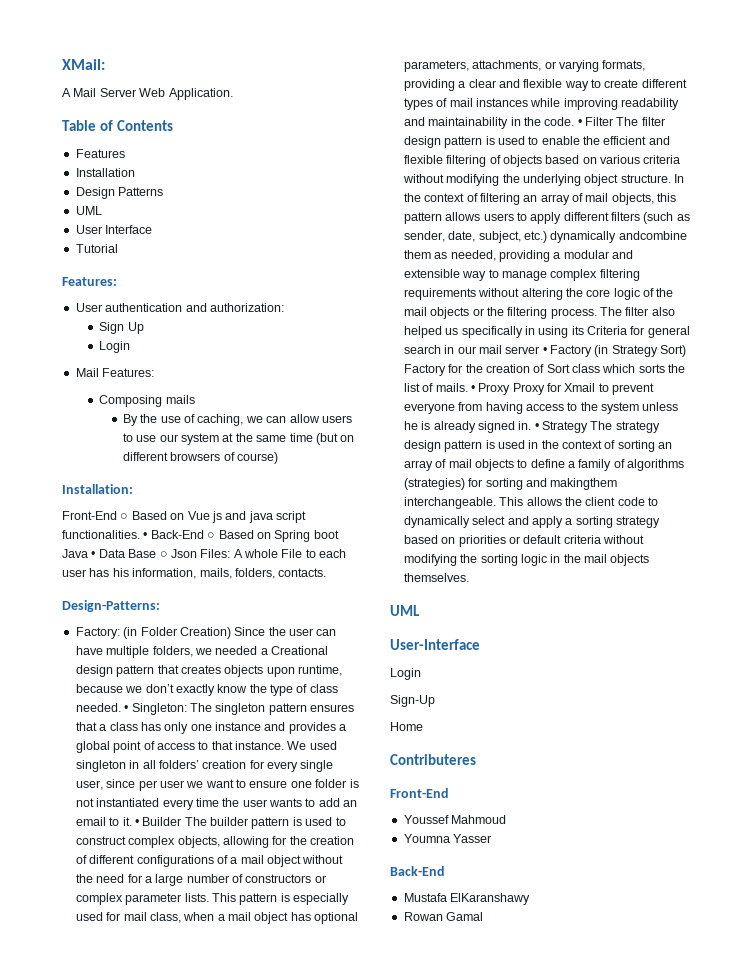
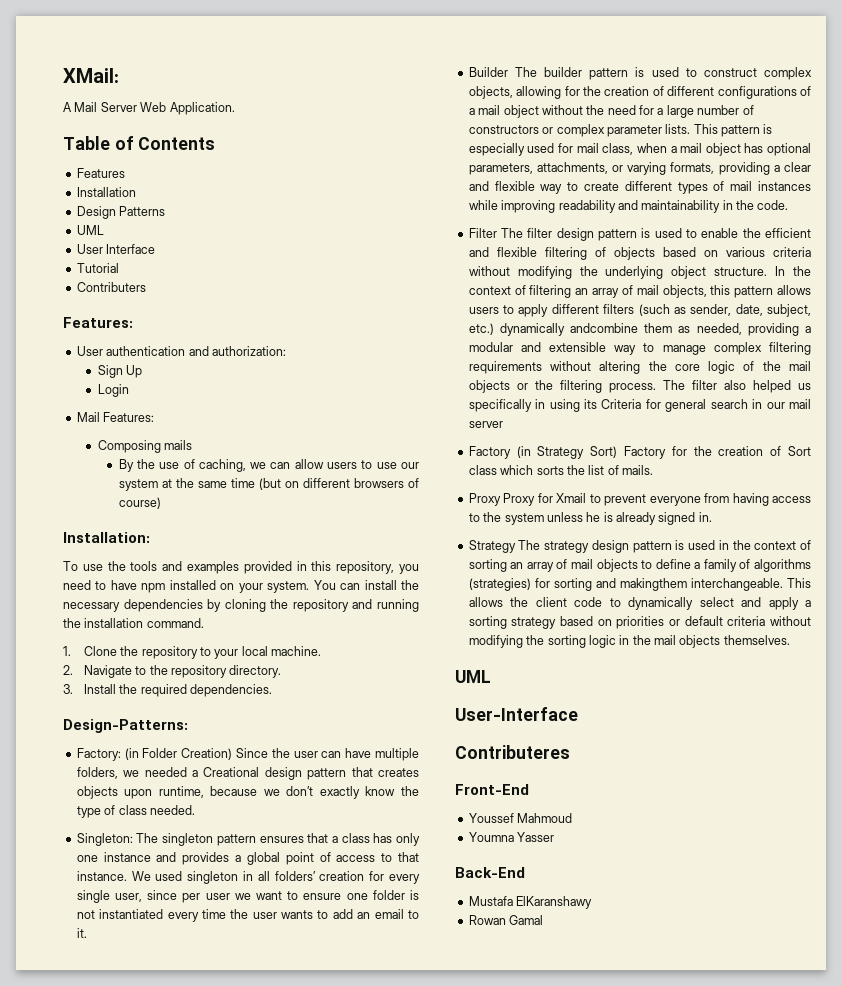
+ Contributers
- Front-End ○ Based on Vue js and java script functionalities. • Back-End ○ Based on Spring boot Java • Data Base ○ Json Files: A whole File to each user has his information, mails, folders, contacts.
+ To use the tools and examples provided in this repository, you need to have npm installed on your system. You can install the necessary dependencies by cloning the repository and running the installation command.
+ 1. Clone the repository to your local machine.
+ 2. Navigate to the repository directory.
+ 3. Install the required dependencies.
- Factory: (in Folder Creation) Since the user can have multiple folders, we needed a Creational design pattern that creates objects upon runtime, because we don’t exactly know the type of class needed. • Singleton: The singleton pattern ensures that a class has only one instance and provides a global point of access to that instance.
+ Factory: (in Folder Creation) Since the user can have multiple folders, we needed a Creational design pattern that creates objects upon runtime, because we don’t exactly know the type of class needed.
+ Singleton: The singleton pattern ensures that a class has only one instance and provides a global point of access to that instance.
- We used singleton in all folders’ creation for every single user, since per user we want to ensure one folder is not instantiated every time the user wants to add an email to it. • Builder The builder pattern is used to construct complex objects, allowing for the creation of different configurations of a mail object without the need for a large number of constructors or complex parameter lists.
+ We used singleton in all folders’ creation for every single user, since per user we want to ensure one folder is not instantiated every time the user wants to add an email to it.
+ Builder The builder pattern is used to construct complex objects, allowing for the creation of different configurations of a mail object without the need for a large number of constructors or complex parameter lists.
- This pattern is especially used for mail class, when a mail object has optional parameters, attachments, or varying formats, providing a clear and flexible way to create different types of mail instances while improving readability and maintainability in the code. • Filter The filter design pattern is used to enable the efficient and flexible filtering of objects based on various criteria without modifying the underlying object structure.
+ This pattern is especially used for mail class, when a mail object has optional parameters, attachments, or varying formats, providing a clear and flexible way to create different types of mail instances while improving readability and maintainability in the code.
+ Filter The filter design pattern is used to enable the efficient and flexible filtering of objects based on various criteria without modifying the underlying object structure.
- The filter also helped us specifically in using its Criteria for general search in our mail server • Factory (in Strategy Sort) Factory for the creation of Sort class which sorts the list of mails. • Proxy Proxy for Xmail to prevent everyone from having access to the system unless he is already signed in. • Strategy The strategy design pattern is used in the context of sorting an array of mail objects to define a family of algorithms (strategies) for sorting and makingthem interchangeable.
+ The filter also helped us specifically in using its Criteria for general search in our mail server
+ Factory (in Strategy Sort) Factory for the creation of Sort class which sorts the list of mails.
+ Proxy Proxy for Xmail to prevent everyone from having access to the system unless he is already signed in.
+ Strategy The strategy design pattern is used in the context of sorting an array of mail objects to define a family of algorithms (strategies) for sorting and makingthem interchangeable.
  User-Interface
- Login
- Sign-Up
- Home

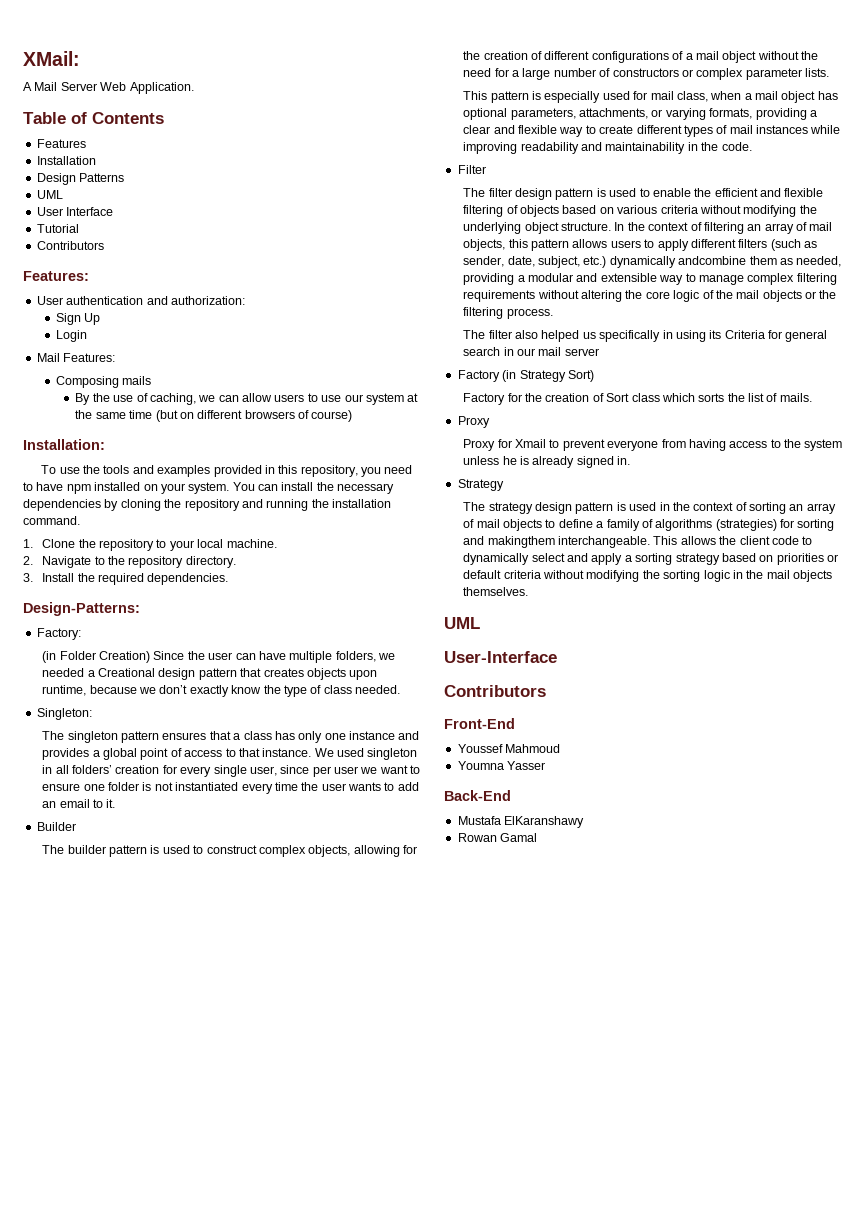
  Tutorial
- Contributers
+ Contributors
- Factory: (in Folder Creation) Since the user can have multiple folders, we needed a Creational design pattern that creates objects upon runtime, because we don’t exactly know the type of class needed.
+ Factory:
+ (in Folder Creation) Since the user can have multiple folders, we needed a Creational design pattern that creates objects upon runtime, because we don’t exactly know the type of class needed.
- Singleton: The singleton pattern ensures that a class has only one instance and provides a global point of access to that instance.
+ Singleton:
+ The singleton pattern ensures that a class has only one instance and provides a global point of access to that instance.
- Builder The builder pattern is used to construct complex objects, allowing for the creation of different configurations of a mail object without the need for a large number of constructors or complex parameter lists. This pattern is especially used for mail class, when a mail object has optional parameters, attachments, or varying formats, providing a clear and flexible way to create different types of mail instances while improving readability and maintainability in the code.
+ Builder
+ The builder pattern is used to construct complex objects, allowing for the creation of different configurations of a mail object without the need for a large number of constructors or complex parameter lists.
+ This pattern is especially used for mail class, when a mail object has optional parameters, attachments, or varying formats, providing a clear and flexible way to create different types of mail instances while improving readability and maintainability in the code.
- Filter The filter design pattern is used to enable the efficient and flexible filtering of objects based on various criteria without modifying the underlying object structure.
+ Filter
+ The filter design pattern is used to enable the efficient and flexible filtering of objects based on various criteria without modifying the underlying object structure.
- In the context of filtering an array of mail objects, this pattern allows users to apply different filters (such as sender, date, subject, etc.) dynamically andcombine them as needed, providing a modular and extensible way to manage complex filtering requirements without altering the core logic of the mail objects or the filtering process. The filter also helped us specifically in using its Criteria for general search in our mail server
+ In the context of filtering an array of mail objects, this pattern allows users to apply different filters (such as sender, date, subject, etc.) dynamically andcombine them as needed, providing a modular and extensible way to manage complex filtering requirements without altering the core logic of the mail objects or the filtering process.
+ The filter also helped us specifically in using its Criteria for general search in our mail server
- Factory (in Strategy Sort) Factory for the creation of Sort class which sorts the list of mails.
- Proxy Proxy for Xmail to prevent everyone from having access to the system unless he is already signed in.
- Strategy The strategy design pattern is used in the context of sorting an array of mail objects to define a family of algorithms (strategies) for sorting and makingthem interchangeable.
+ Factory (in Strategy Sort)
+ Factory for the creation of Sort class which sorts the list of mails.
+ Proxy
+ Proxy for Xmail to prevent everyone from having access to the system unless he is already signed in.
+ Strategy
+ The strategy design pattern is used in the context of sorting an array of mail objects to define a family of algorithms (strategies) for sorting and makingthem interchangeable.
  User-Interface
- Contributeres
+ Contributors

